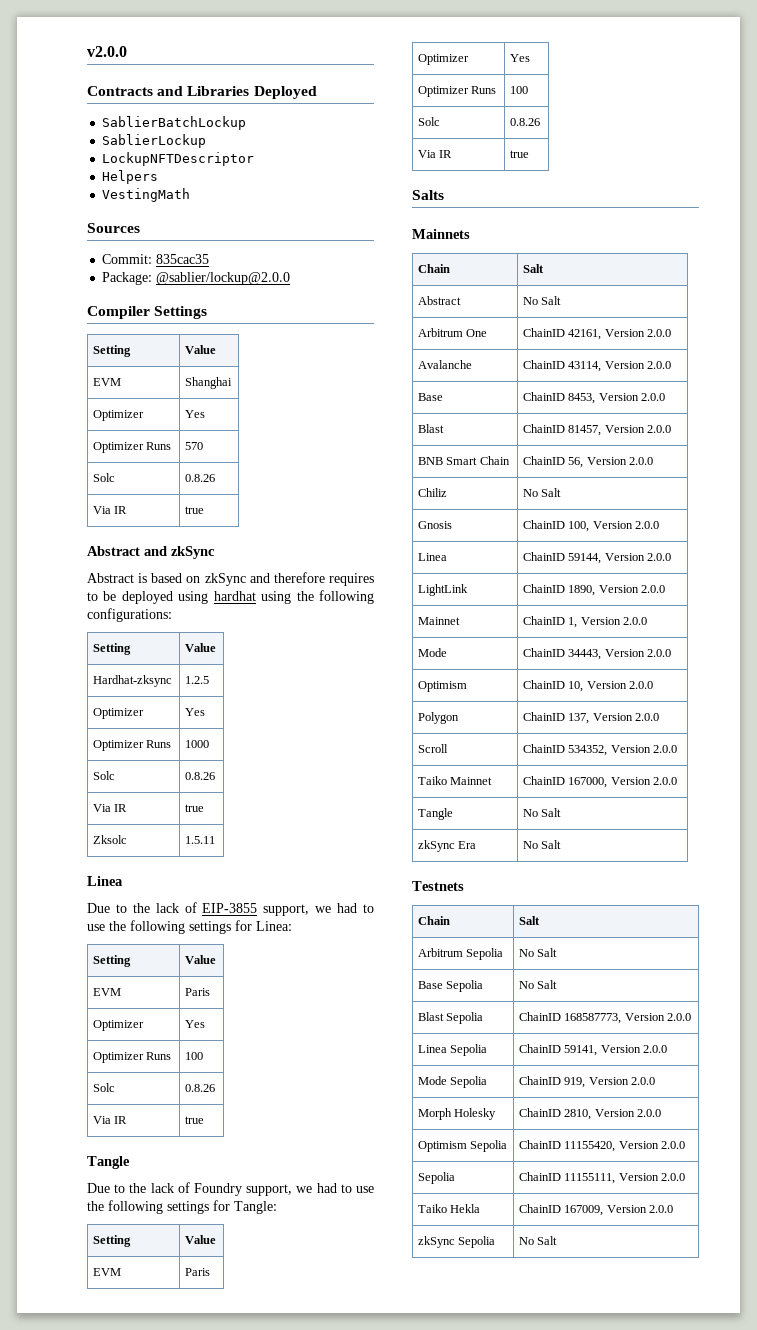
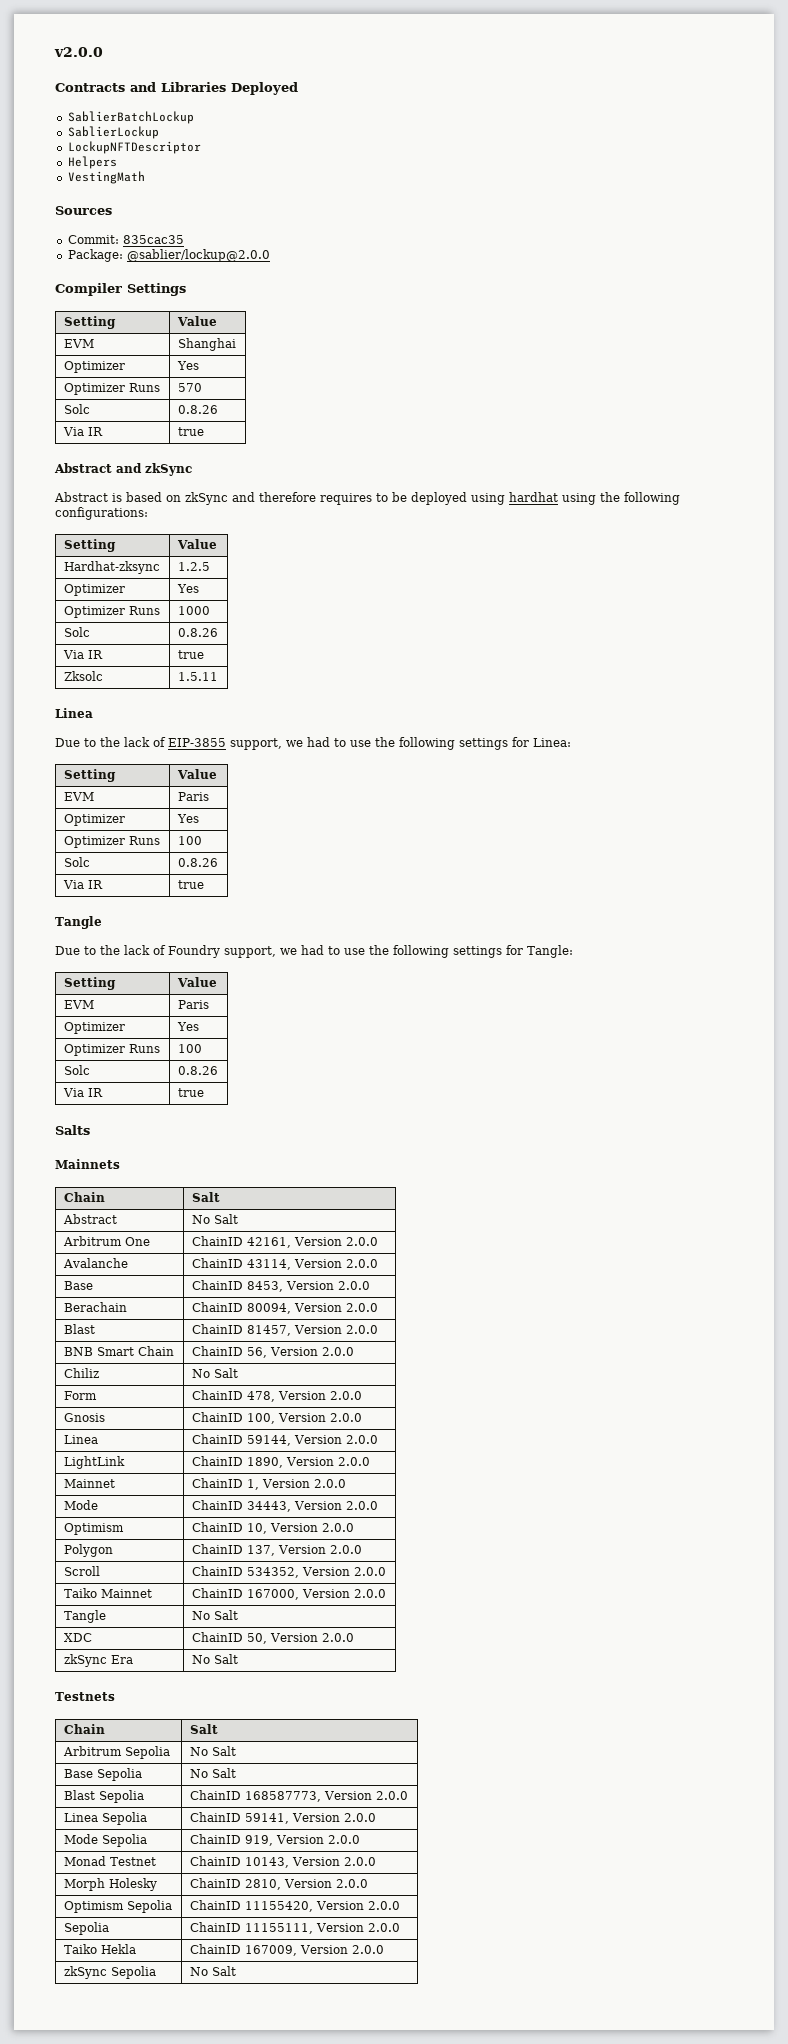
+ Berachain | ChainID 80094, Version 2.0.0
+ Form | ChainID 478, Version 2.0.0
+ XDC | ChainID 50, Version 2.0.0
+ Monad Testnet | ChainID 10143, Version 2.0.0

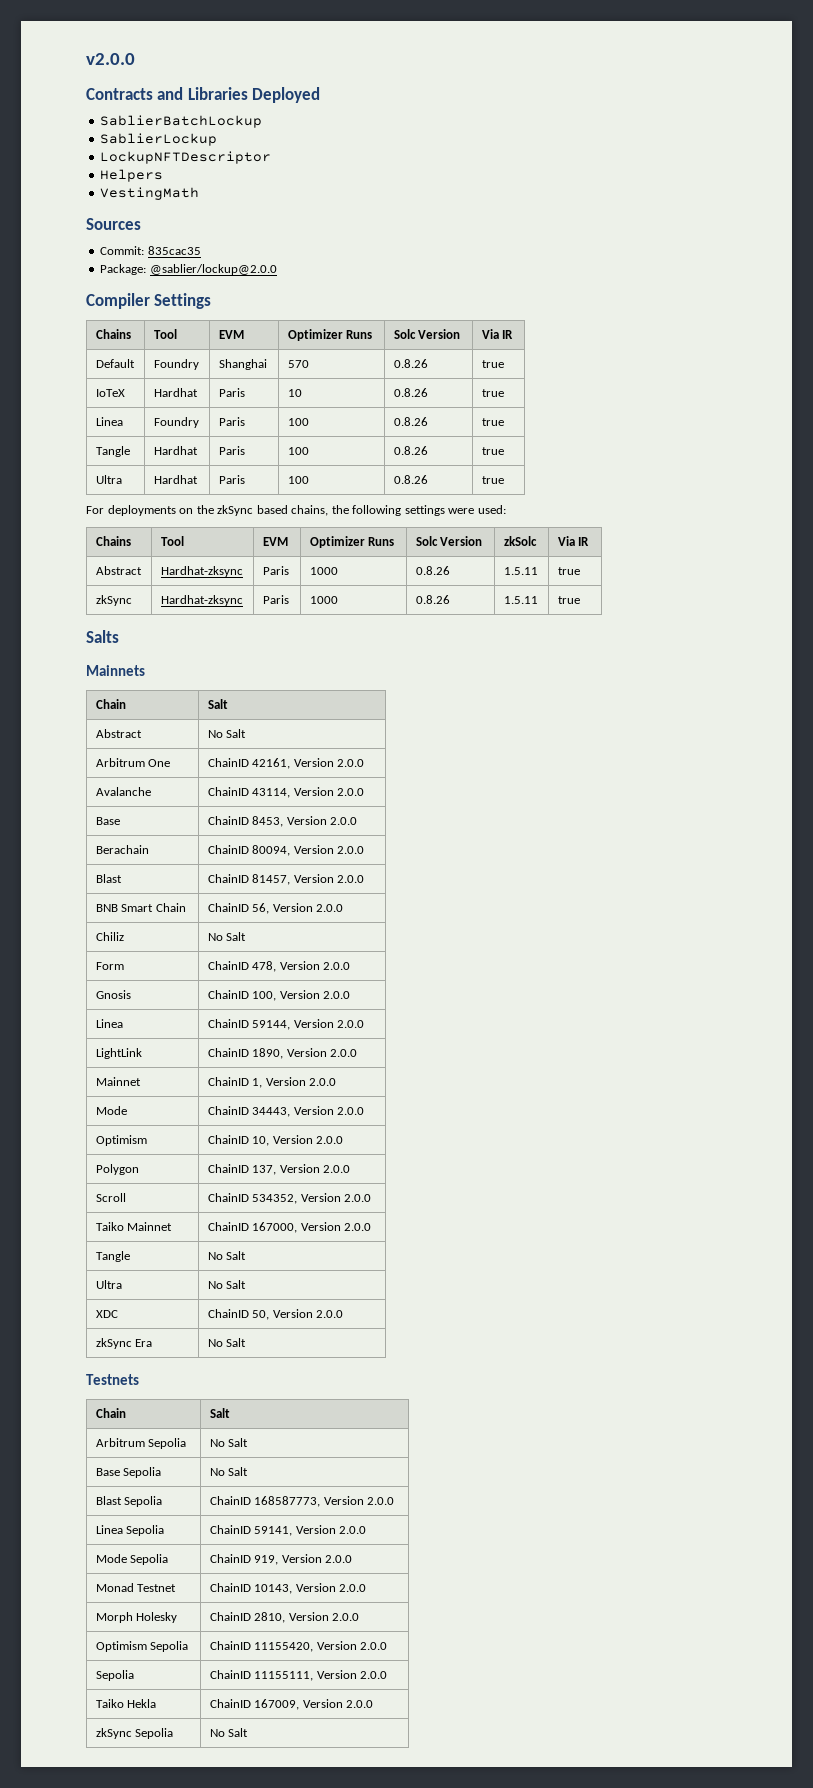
  Compiler Settings
- Setting | Value
- EVM | Shanghai
- Optimizer | Yes
- Optimizer Runs | 570
- Solc | 0.8.26
- Via IR | true
- Abstract and zkSync
- Abstract is based on zkSync and therefore requires to be deployed using hardhat using the following configurations:
- Setting | Value
- Hardhat-zksync | 1.2.5
- Optimizer | Yes
- Optimizer Runs | 1000
- Solc | 0.8.26
- Via IR | true
- Zksolc | 1.5.11
- Linea
- Due to the lack of EIP-3855 support, we had to use the following settings for Linea:
- Setting | Value
- EVM | Paris
- Optimizer | Yes
- Optimizer Runs | 100
- Solc | 0.8.26
- Via IR | true
- Tangle
- Due to the lack of Foundry support, we had to use the following settings for Tangle:
- Setting | Value
- EVM | Paris
- Optimizer | Yes
- Optimizer Runs | 100
- Solc | 0.8.26
- Via IR | true
+ Chains | Tool | EVM | Optimizer Runs | Solc Version | Via IR
+ Default | Foundry | Shanghai | 570 | 0.8.26 | true
+ IoTeX | Hardhat | Paris | 10 | 0.8.26 | true
+ Linea | Foundry | Paris | 100 | 0.8.26 | true
+ Tangle | Hardhat | Paris | 100 | 0.8.26 | true
+ Ultra | Hardhat | Paris | 100 | 0.8.26 | true
+ For deployments on the zkSync based chains, the following settings were used:
+ Chains | Tool | EVM | Optimizer Runs | Solc Version | zkSolc | Via IR
+ Abstract | Hardhat-zksync | Paris | 1000 | 0.8.26 | 1.5.11 | true
+ zkSync | Hardhat-zksync | Paris | 1000 | 0.8.26 | 1.5.11 | true
+ Ultra | No Salt

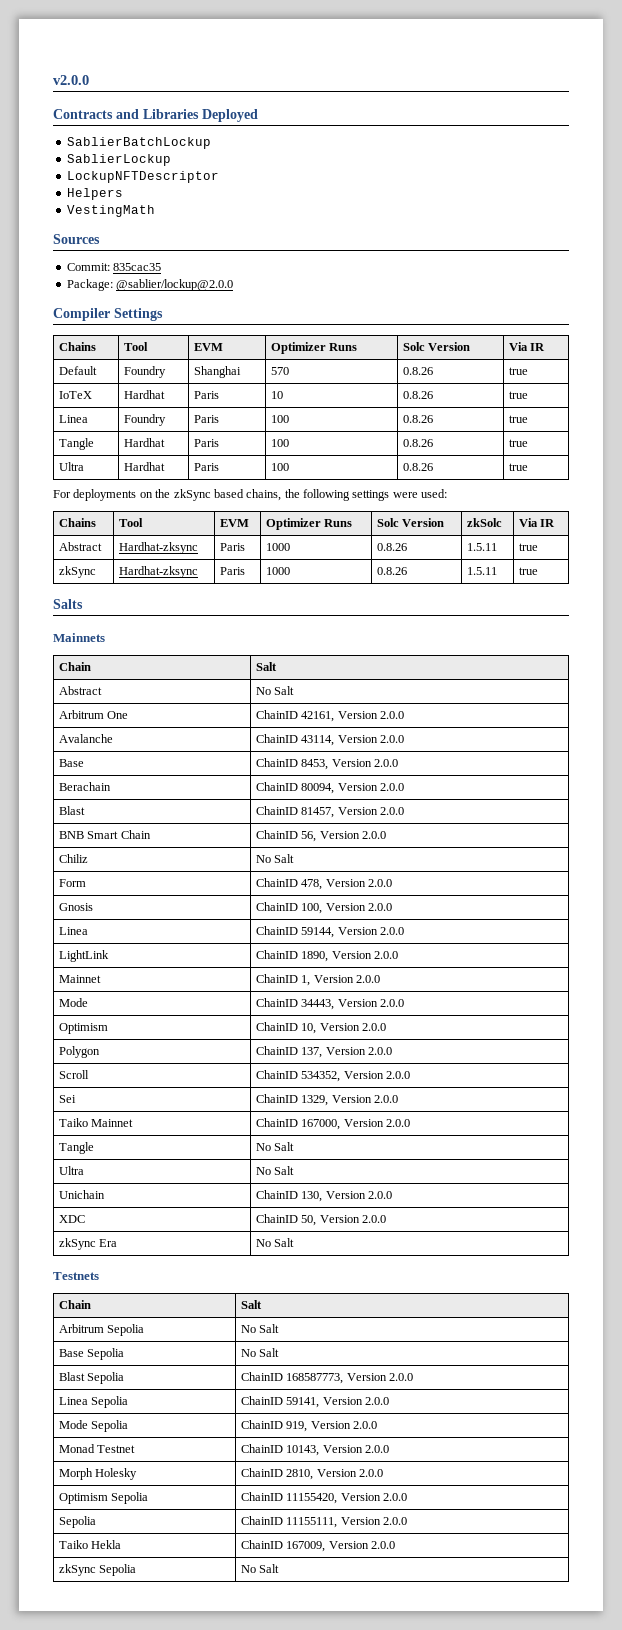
+ Sei | ChainID 1329, Version 2.0.0
+ Unichain | ChainID 130, Version 2.0.0

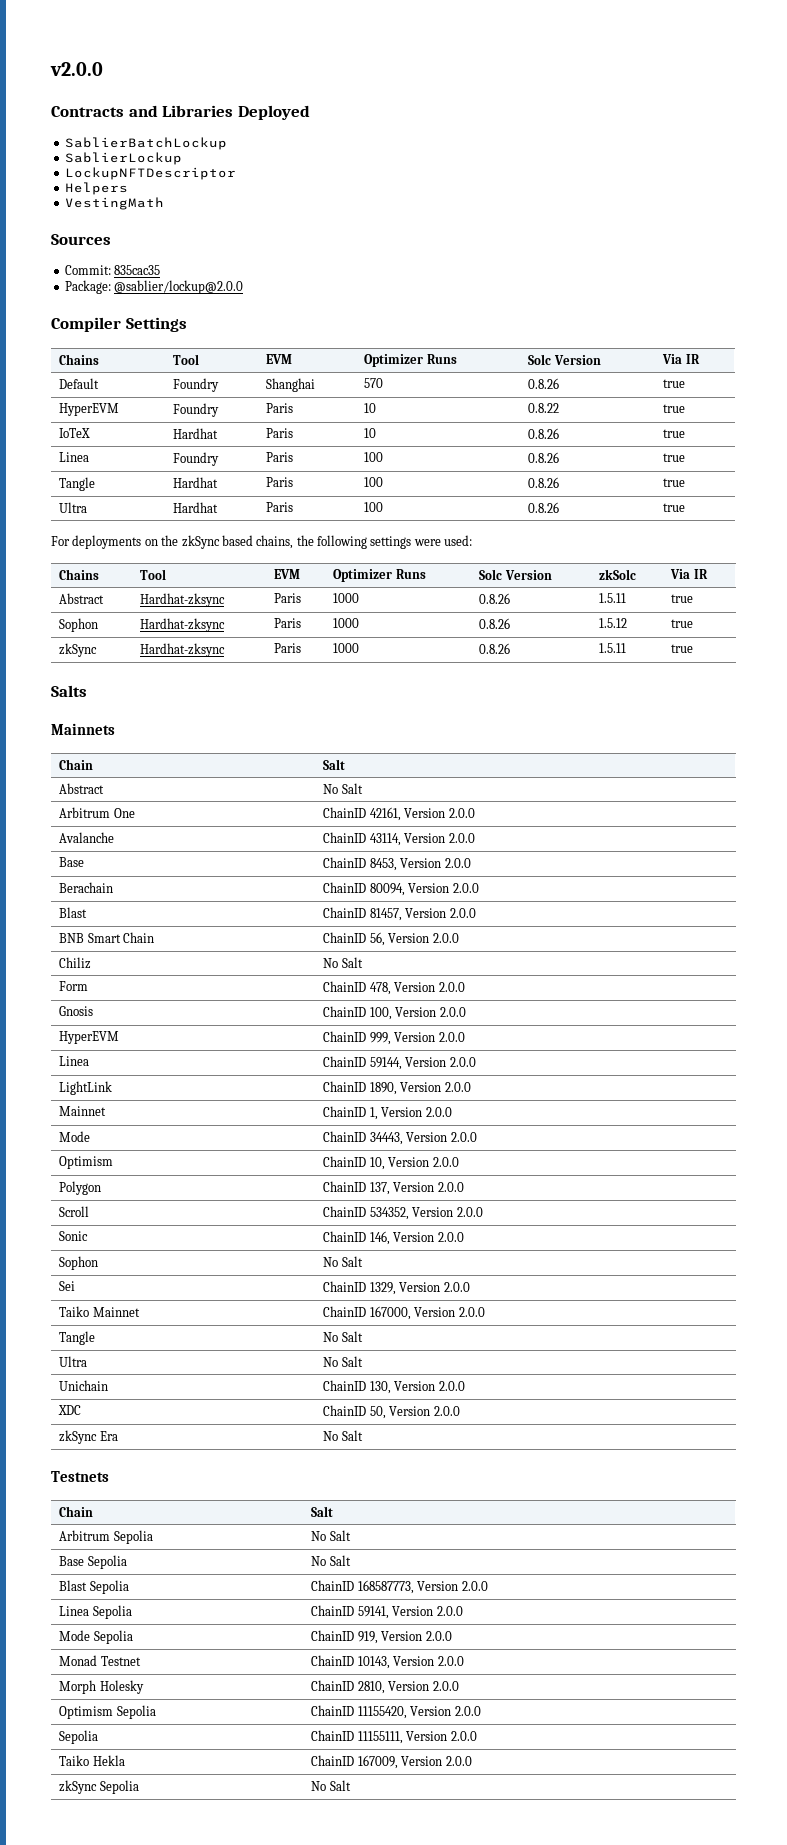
+ HyperEVM | Foundry | Paris | 10 | 0.8.22 | true
+ Sophon | Hardhat-zksync | Paris | 1000 | 0.8.26 | 1.5.12 | true
+ HyperEVM | ChainID 999, Version 2.0.0
+ Sonic | ChainID 146, Version 2.0.0
+ Sophon | No Salt

